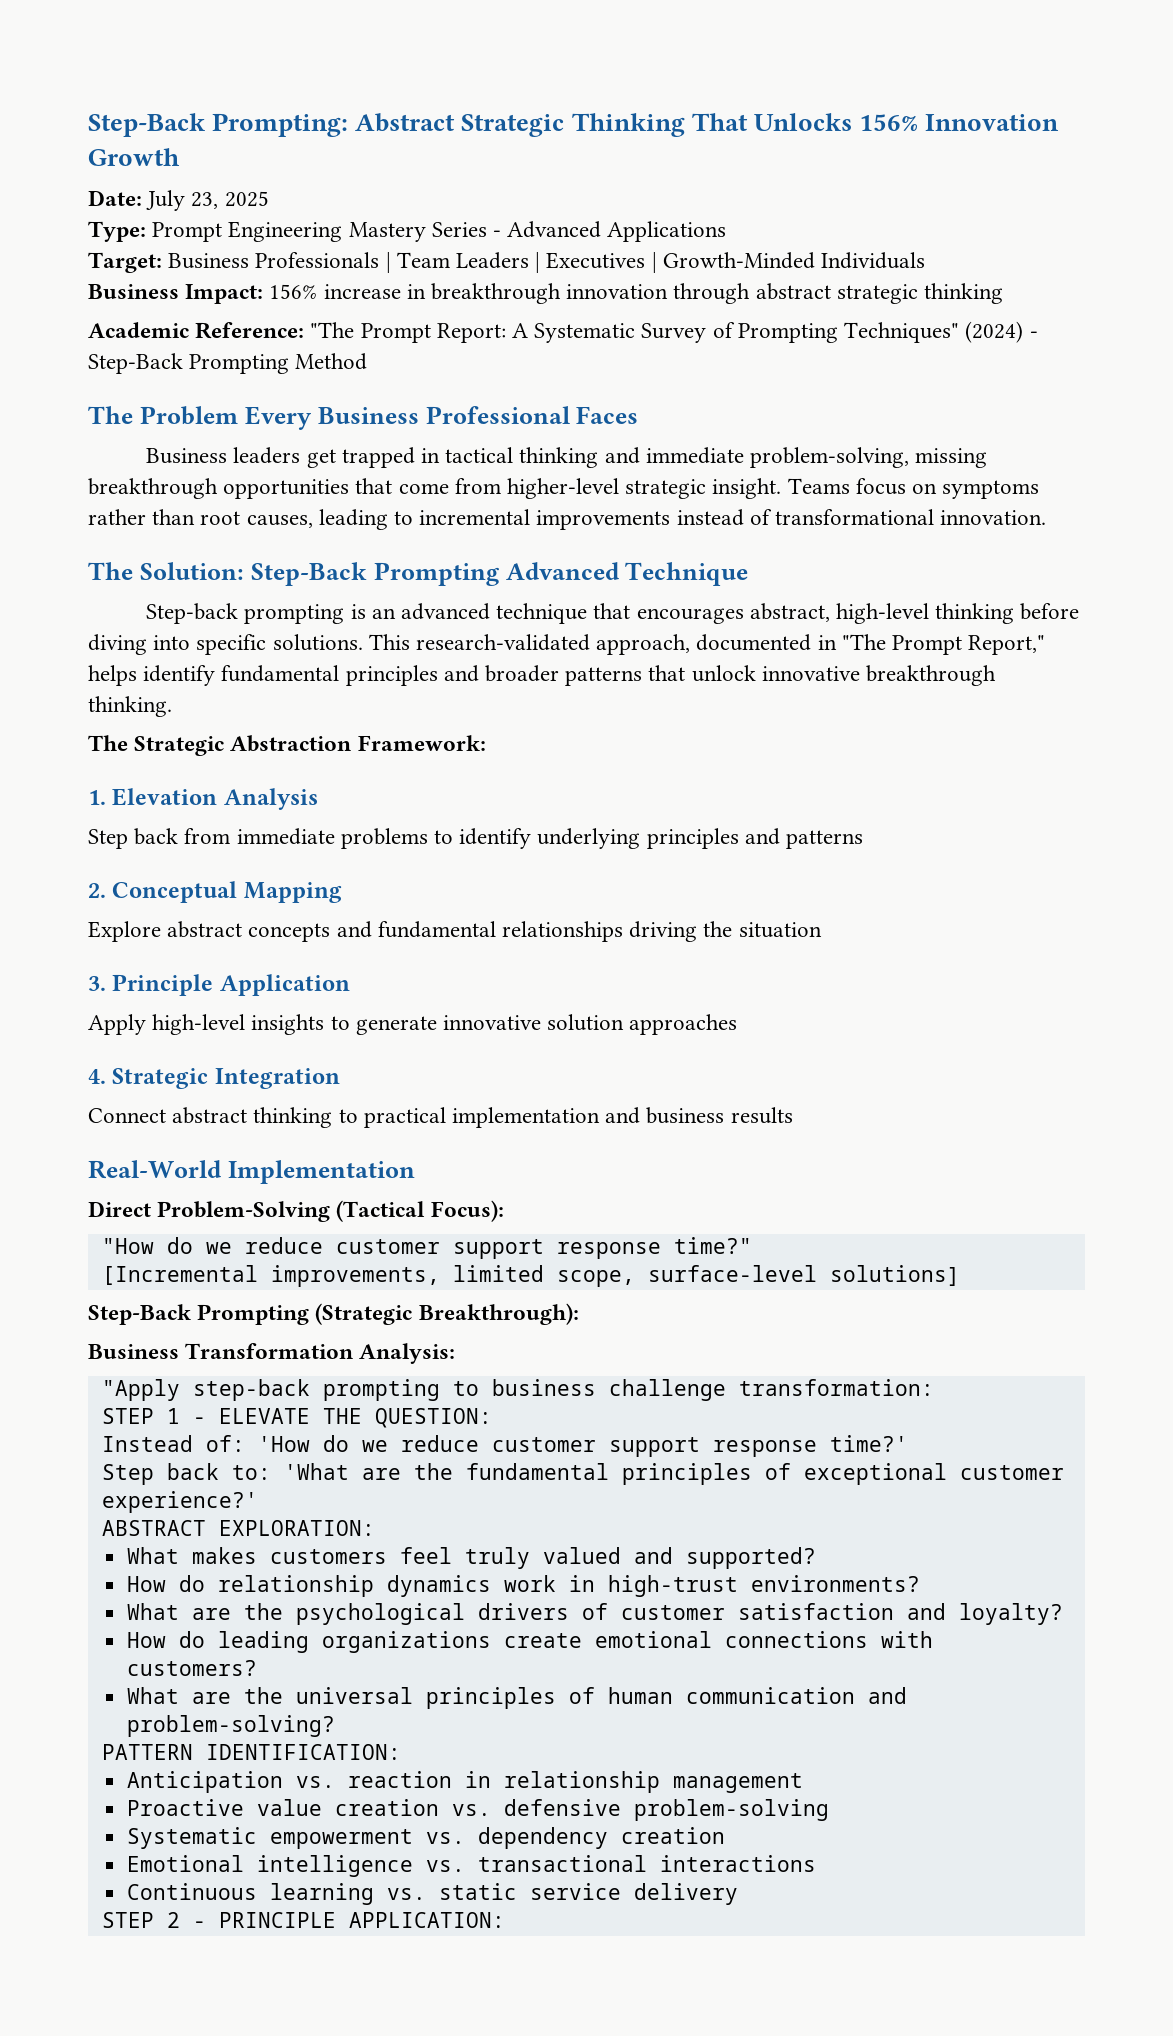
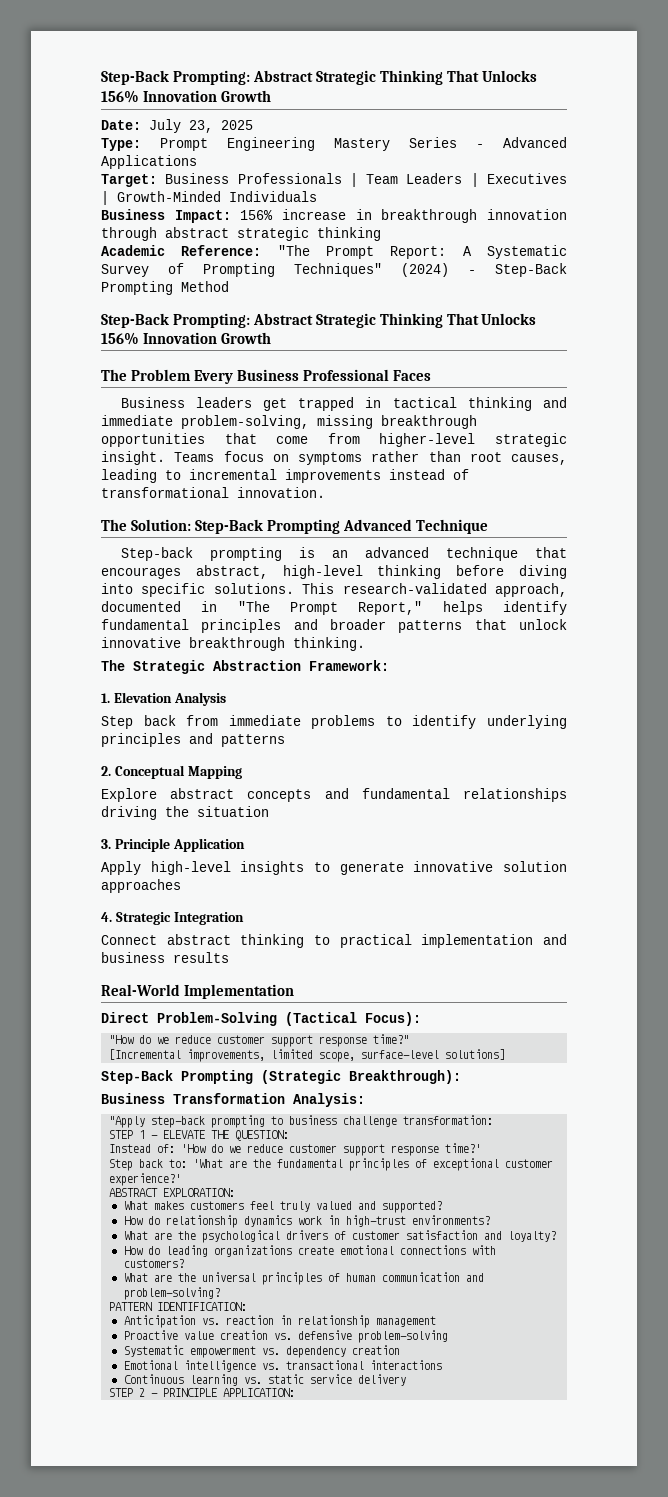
  Academic Reference: "The Prompt Report: A Systematic Survey of Prompting Techniques" (2024) - Step-Back Prompting Method
+ Step-Back Prompting: Abstract Strategic Thinking That Unlocks 156% Innovation Growth

